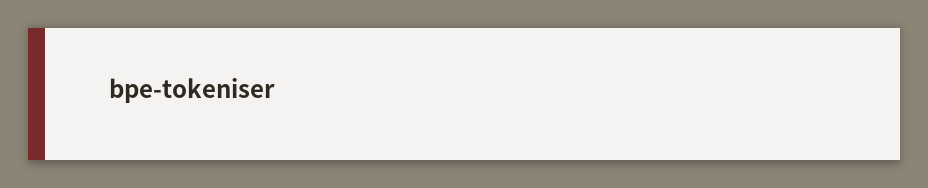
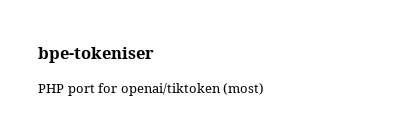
+ PHP port for openai/tiktoken (most)

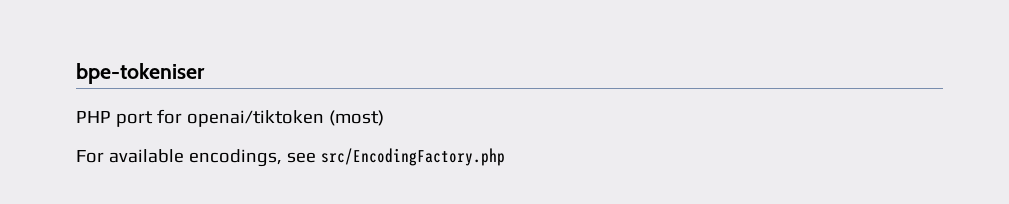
+ For available encodings, see src/EncodingFactory.php

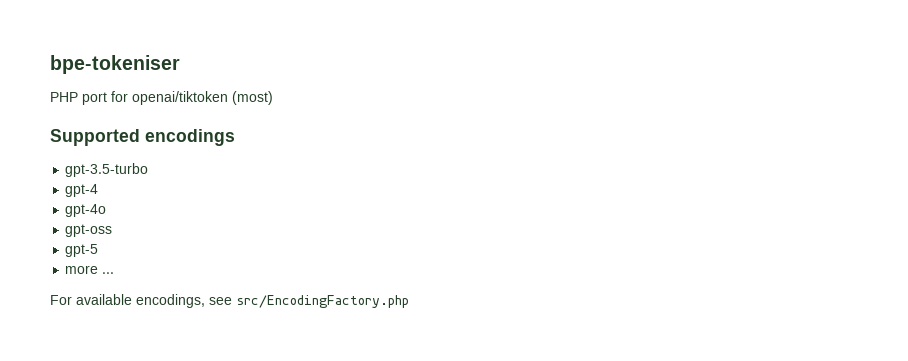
+ Supported encodings
+ gpt-3.5-turbo
+ gpt-4
+ gpt-4o
+ gpt-oss
+ gpt-5
+ more ...

